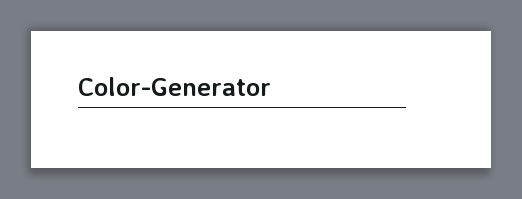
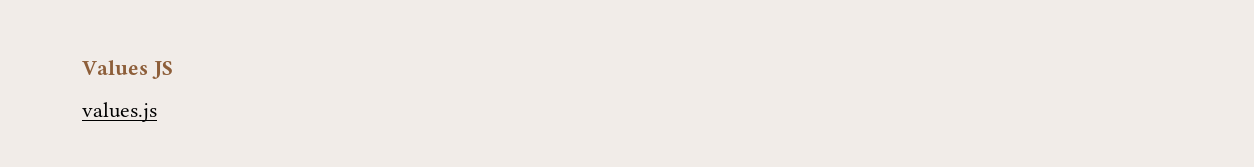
- Color-Generator
+ Values JS
+ values.js

